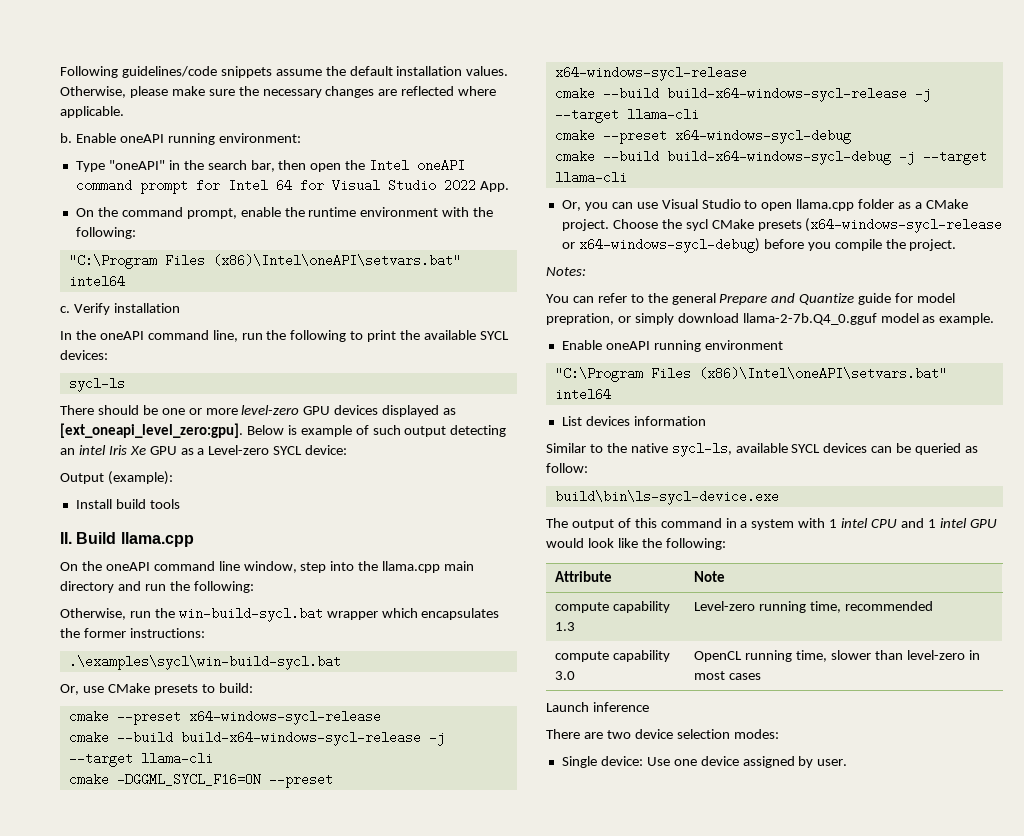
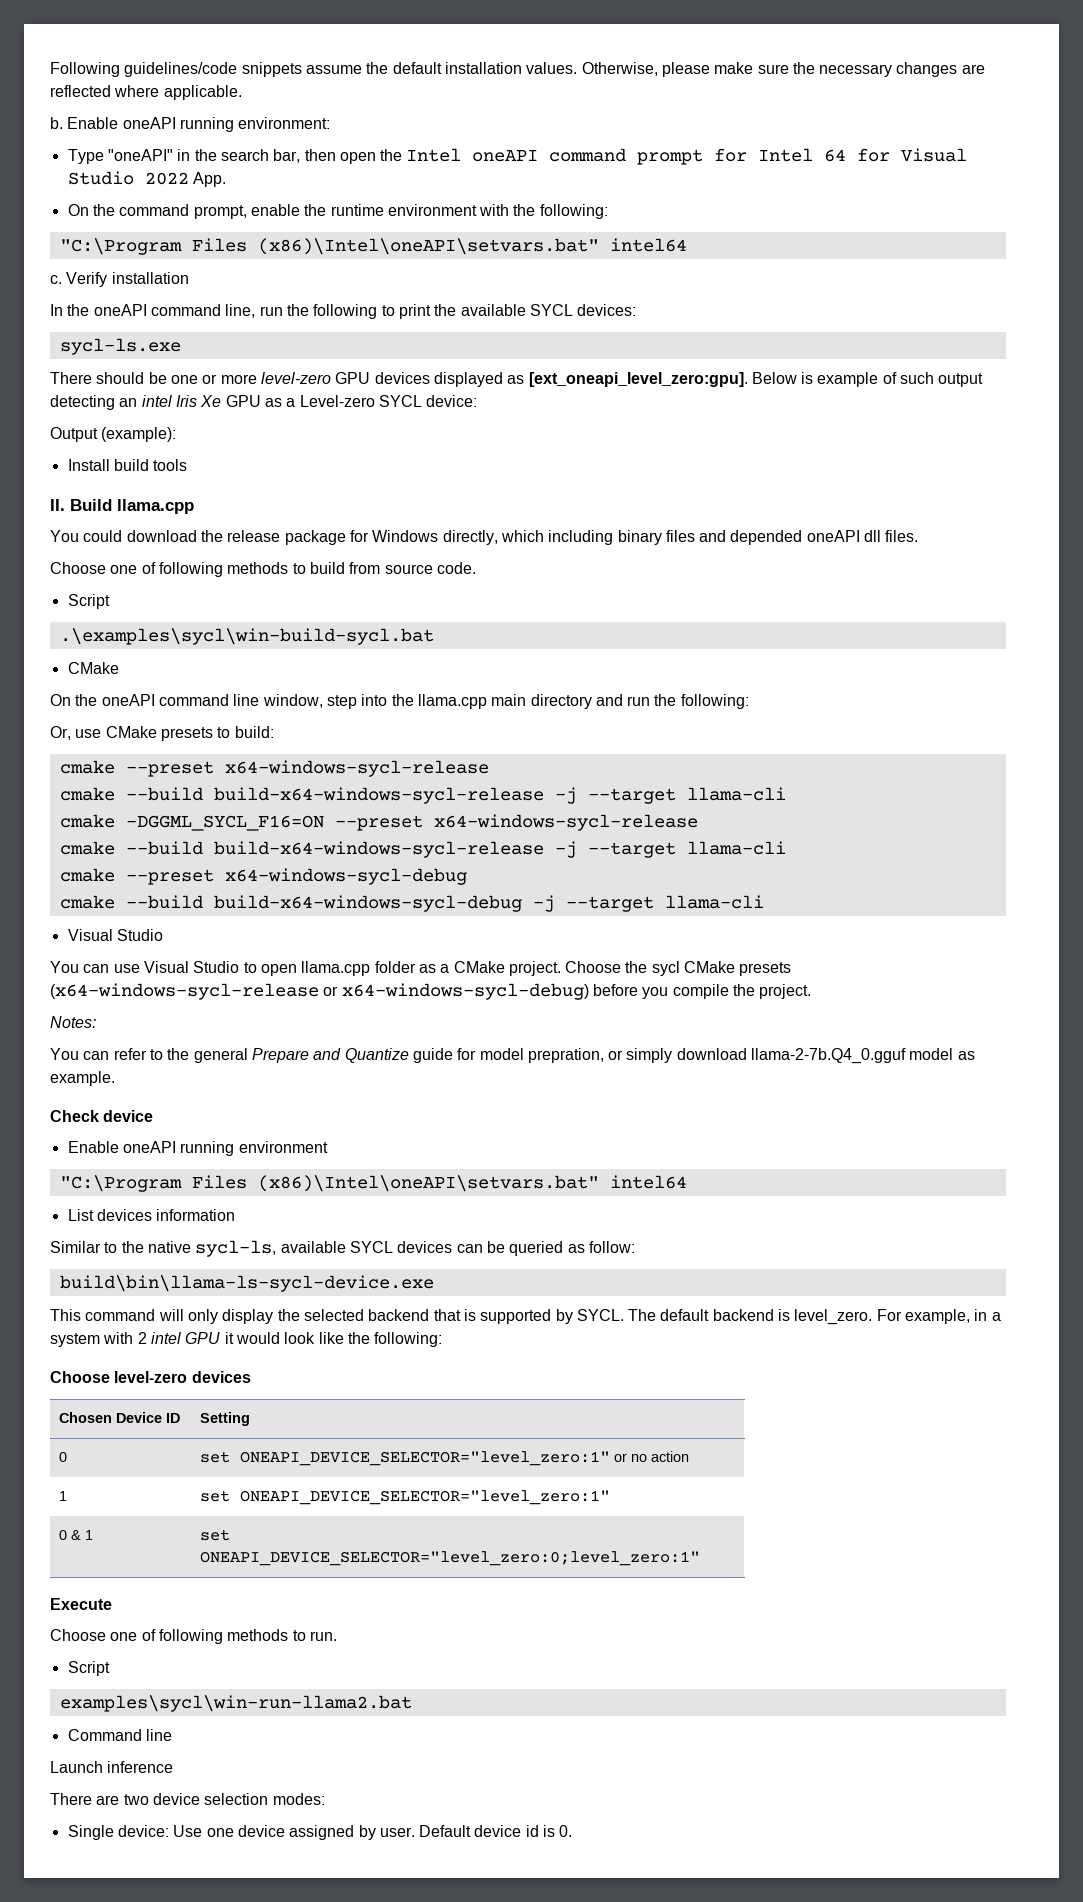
- sycl-ls
+ sycl-ls.exe
+ You could download the release package for Windows directly, which including binary files and depended oneAPI dll files.
+ Choose one of following methods to build from source code.
+ Script
+ .\examples\sycl\win-build-sycl.bat
+ CMake
- Otherwise, run the win-build-sycl.bat wrapper which encapsulates the former instructions:
- .\examples\sycl\win-build-sycl.bat
  cmake --build build-x64-windows-sycl-debug -j --target llama-cli
- Or, you can use Visual Studio to open llama.cpp folder as a CMake project.
+ Visual Studio
+ You can use Visual Studio to open llama.cpp folder as a CMake project.
+ Check device
- build\bin\ls-sycl-device.exe
- The output of this command in a system with 1 intel CPU and 1 intel GPU would look like the following:
+ build\bin\llama-ls-sycl-device.exe
+ This command will only display the selected backend that is supported by SYCL. The default backend is level_zero. For example, in a system with 2 intel GPU it would look like the following:
- Attribute | Note
- compute capability 1.3 | Level-zero running time, recommended
- compute capability 3.0 | OpenCL running time, slower than level-zero in most cases
+ Choose level-zero devices
+ Chosen Device ID | Setting
+ 0 | set ONEAPI_DEVICE_SELECTOR="level_zero:1" or no action
+ 1 | set ONEAPI_DEVICE_SELECTOR="level_zero:1"
+ 0 & 1 | set ONEAPI_DEVICE_SELECTOR="level_zero:0;level_zero:1"
+ Execute
+ Choose one of following methods to run.
+ Script
+ examples\sycl\win-run-llama2.bat
+ Command line
+ Default device id is 0.

